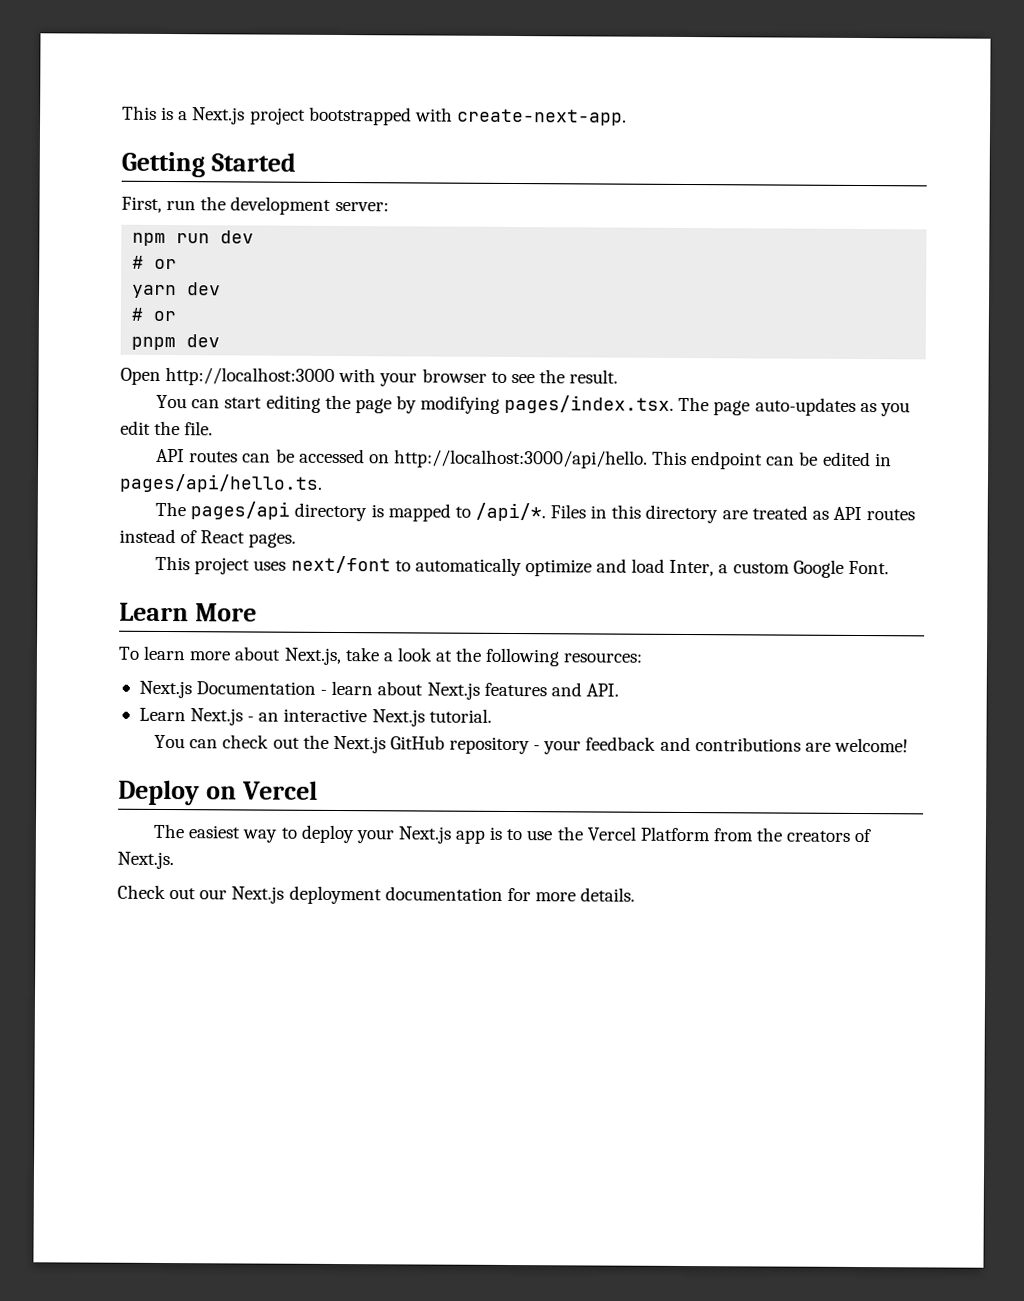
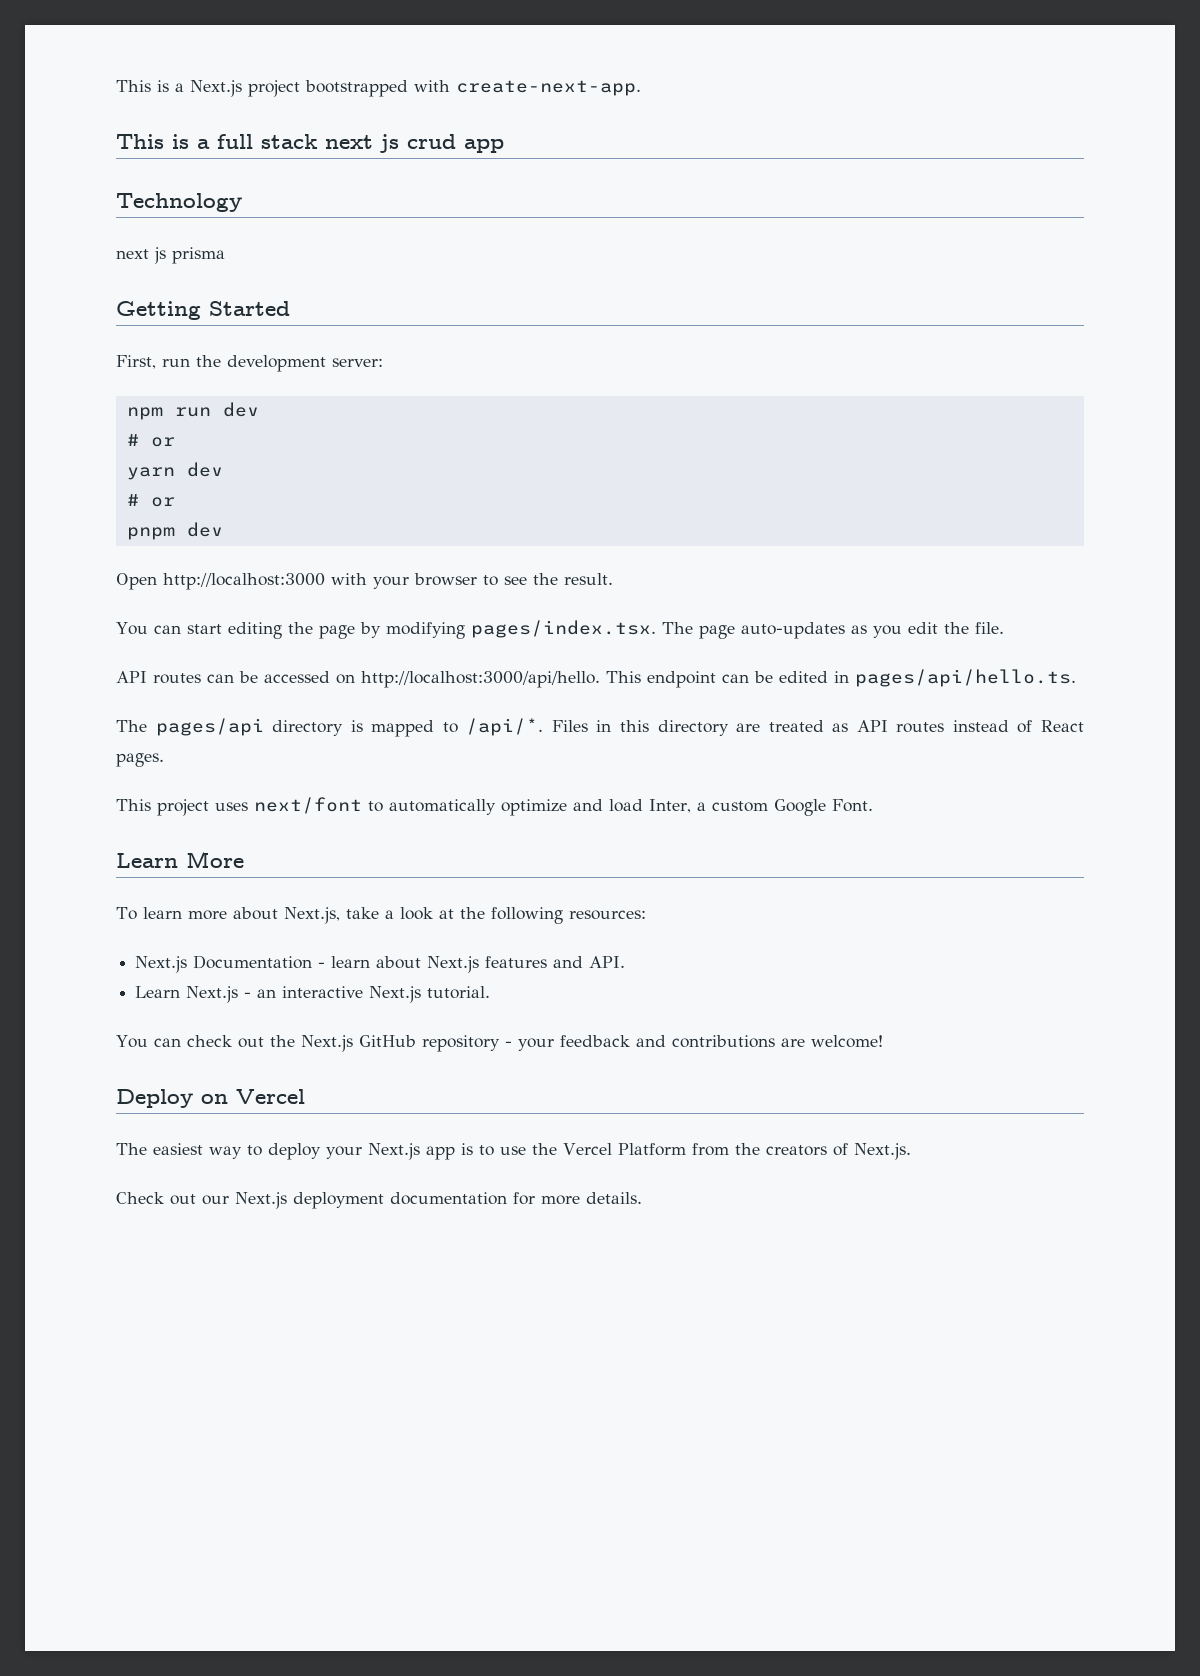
+ This is a full stack next js crud app
+ Technology
+ next js prisma

